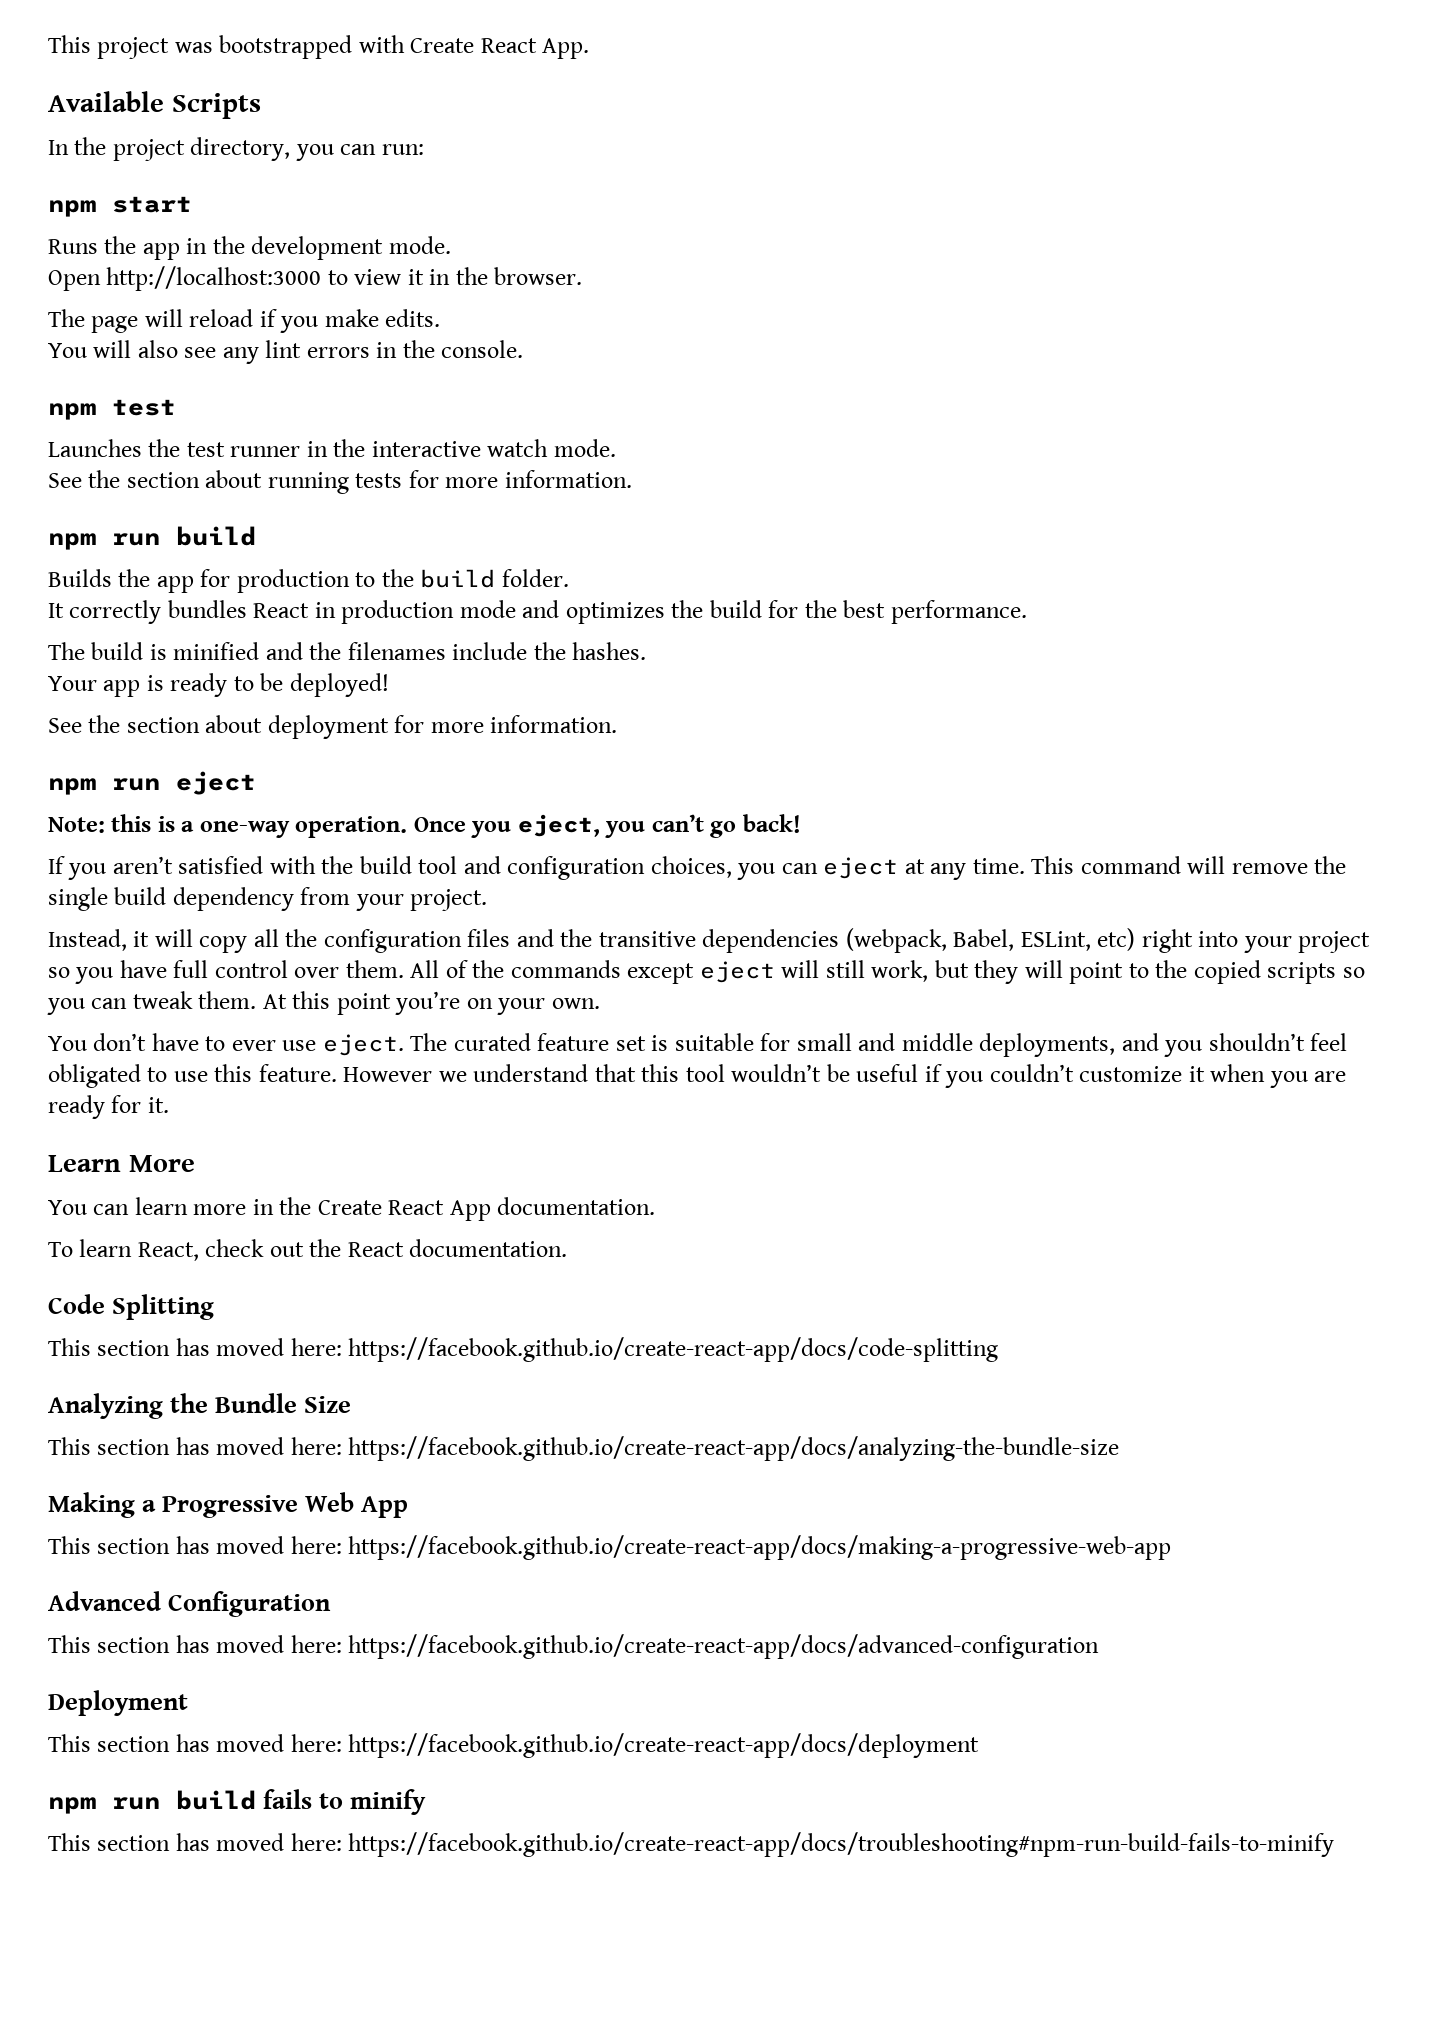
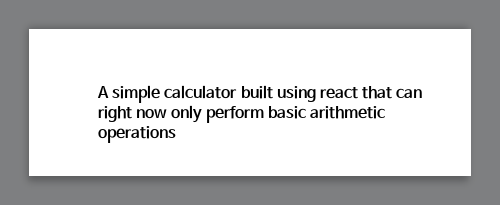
- This project was bootstrapped with Create React App.
- Available Scripts
- In the project directory, you can run:
- npm start
- Runs the app in the development mode.
- Open http://localhost:3000 to view it in the browser.
- The page will reload if you make edits.
- You will also see any lint errors in the console.
- npm test
- Launches the test runner in the interactive watch mode.
- See the section about running tests for more information.
- npm run build
- Builds the app for production to the build folder.
- It correctly bundles React in production mode and optimizes the build for the best performance.
- The build is minified and the filenames include the hashes.
- Your app is ready to be deployed!
- See the section about deployment for more information.
- npm run eject
- Note: this is a one-way operation. Once you eject, you can’t go back!
- If you aren’t satisfied with the build tool and configuration choices, you can eject at any time. This command will remove the single build dependency from your project.
- Instead, it will copy all the configuration files and the transitive dependencies (webpack, Babel, ESLint, etc) right into your project so you have full control over them. All of the commands except eject will still work, but they will point to the copied scripts so you can tweak them. At this point you’re on your own.
- You don’t have to ever use eject. The curated feature set is suitable for small and middle deployments, and you shouldn’t feel obligated to use this feature. However we understand that this tool wouldn’t be useful if you couldn’t customize it when you are ready for it.
- Learn More
- You can learn more in the Create React App documentation.
- To learn React, check out the React documentation.
- Code Splitting
- This section has moved here: https://facebook.github.io/create-react-app/docs/code-splitting
- Analyzing the Bundle Size
- This section has moved here: https://facebook.github.io/create-react-app/docs/analyzing-the-bundle-size
- Making a Progressive Web App
- This section has moved here: https://facebook.github.io/create-react-app/docs/making-a-progressive-web-app
- Advanced Configuration
- This section has moved here: https://facebook.github.io/create-react-app/docs/advanced-configuration
- Deployment
- This section has moved here: https://facebook.github.io/create-react-app/docs/deployment
- npm run build fails to minify
- This section has moved here: https://facebook.github.io/create-react-app/docs/troubleshooting#npm-run-build-fails-to-minify
+ A simple calculator built using react that can right now only perform basic arithmetic operations

